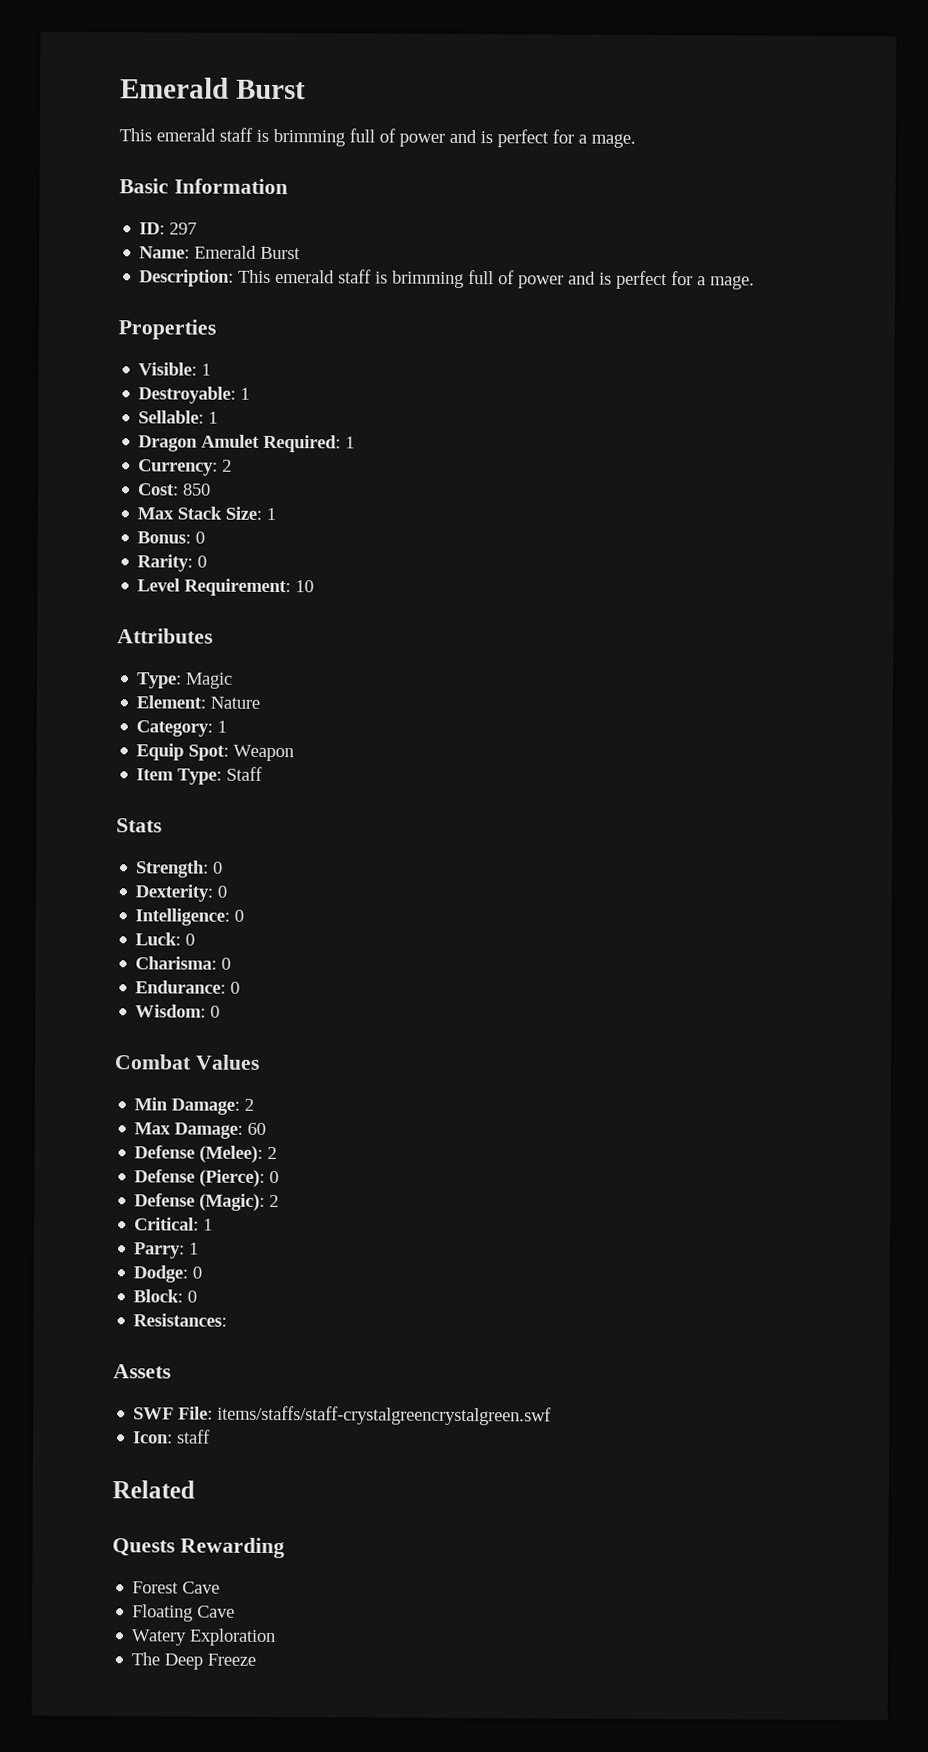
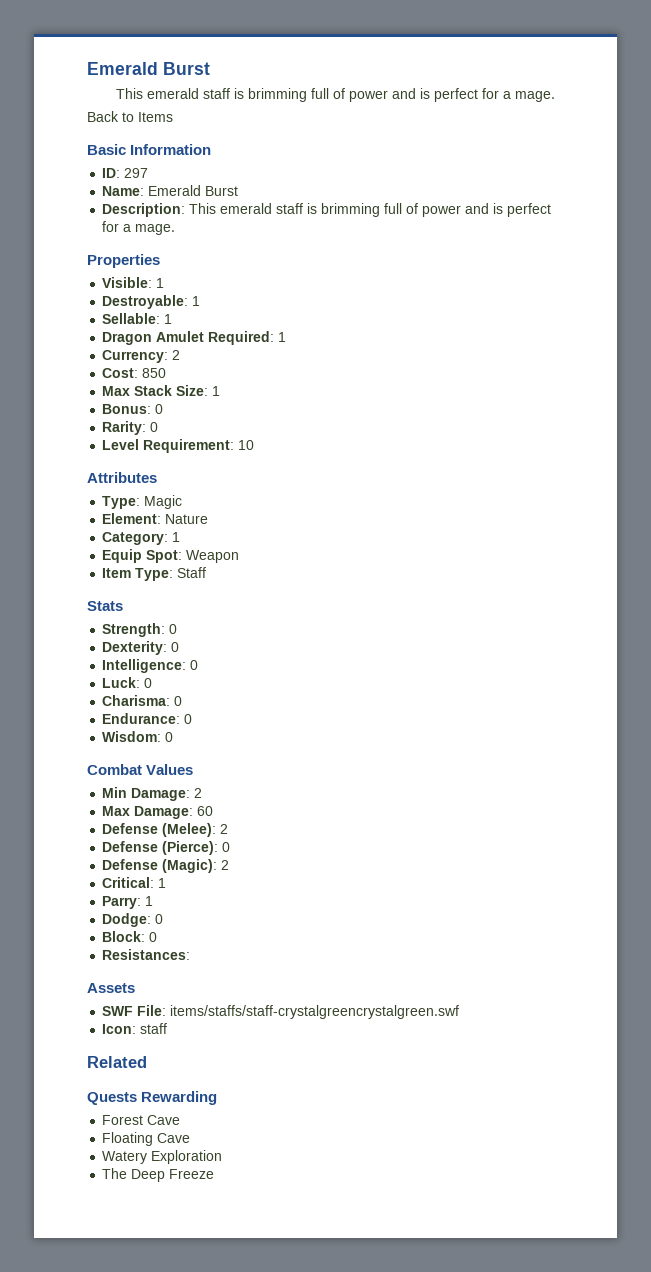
+ Back to Items

